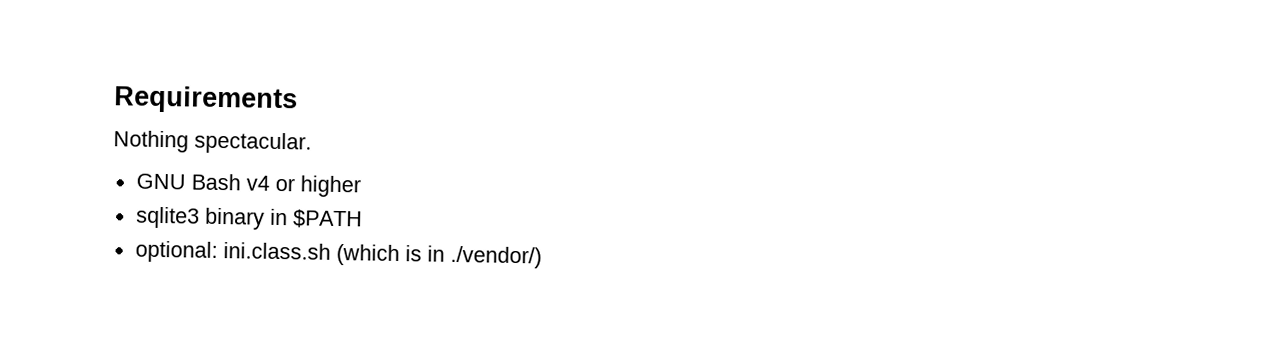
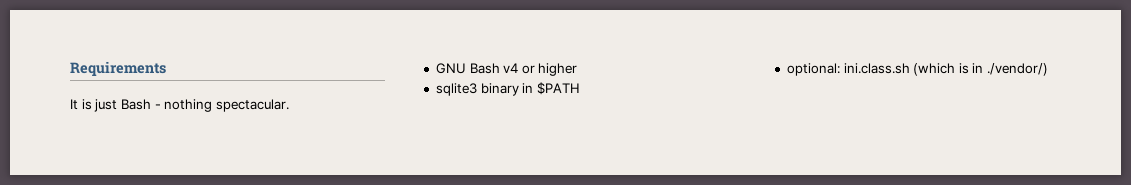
- Nothing spectacular.
+ It is just Bash - nothing spectacular.

